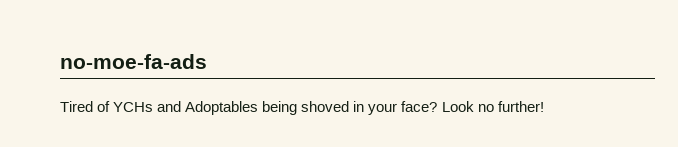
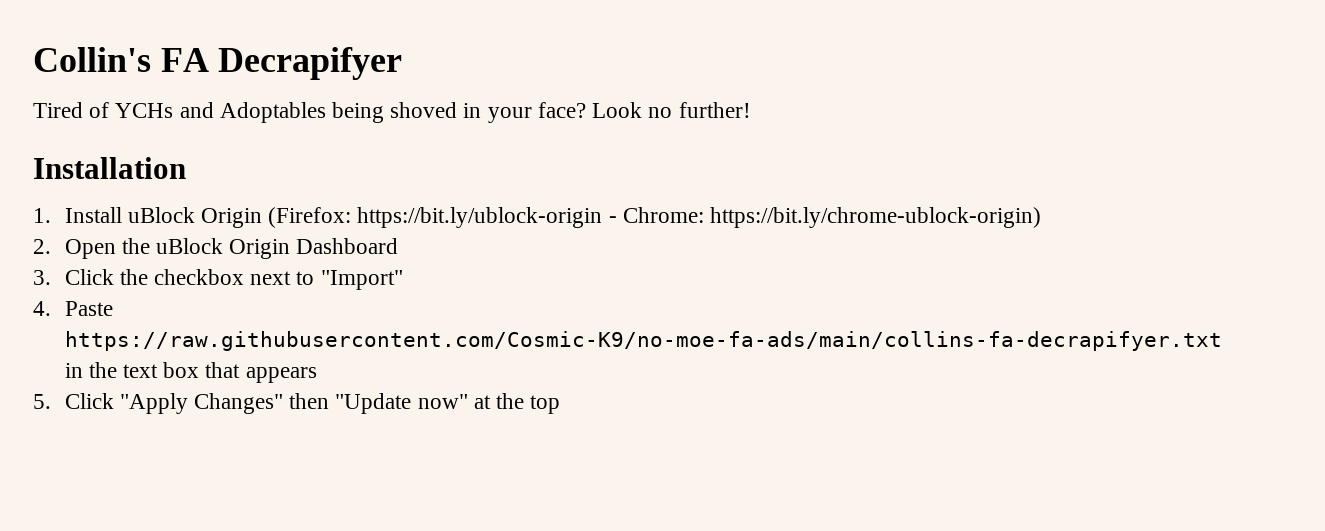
- no-moe-fa-ads
+ Collin's FA Decrapifyer
+ Installation
+ 1. Install uBlock Origin (Firefox: https://bit.ly/ublock-origin - Chrome: https://bit.ly/chrome-ublock-origin)
+ 2. Open the uBlock Origin Dashboard
+ 3. Click the checkbox next to "Import"
+ 4. Paste https://raw.githubusercontent.com/Cosmic-K9/no-moe-fa-ads/main/collins-fa-decrapifyer.txt in the text box that appears
+ 5. Click "Apply Changes" then "Update now" at the top

